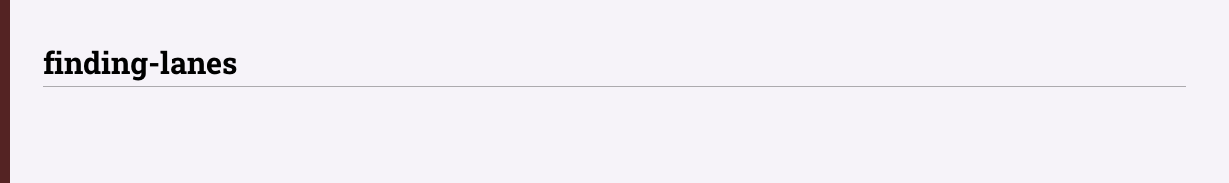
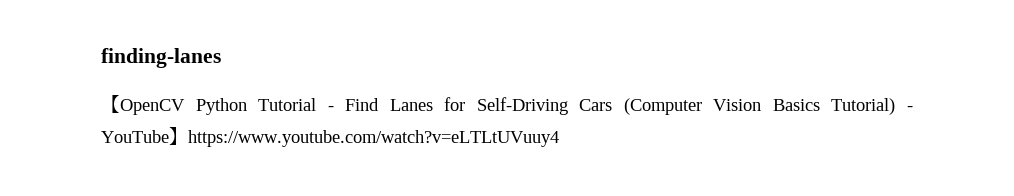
+ 【OpenCV Python Tutorial - Find Lanes for Self-Driving Cars (Computer Vision Basics Tutorial) - YouTube】https://www.youtube.com/watch?v=eLTLtUVuuy4

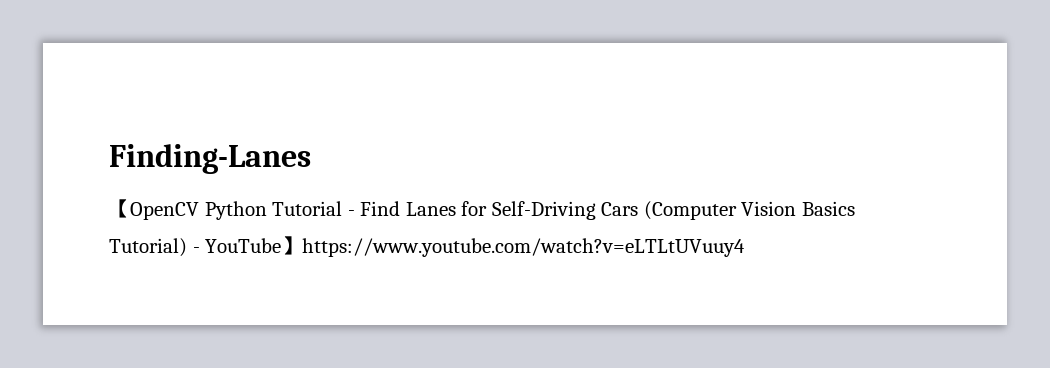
- finding-lanes
+ Finding-Lanes

